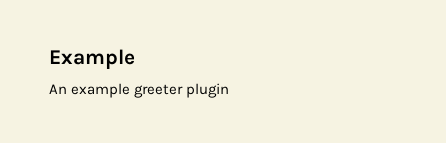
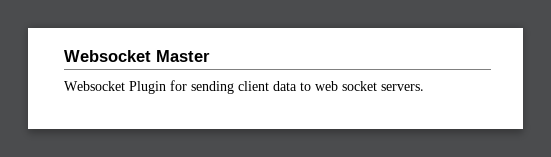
- Example
- An example greeter plugin
+ Websocket Master
+ Websocket Plugin for sending client data to web socket servers.

